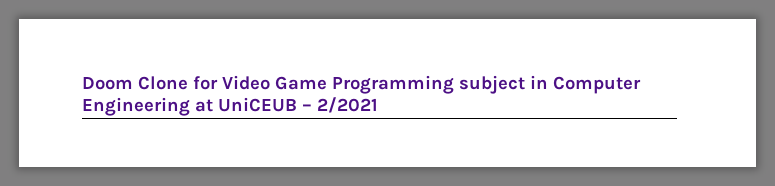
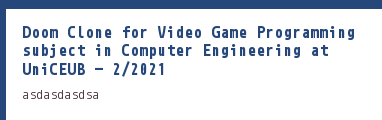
+ asdasdasdsa

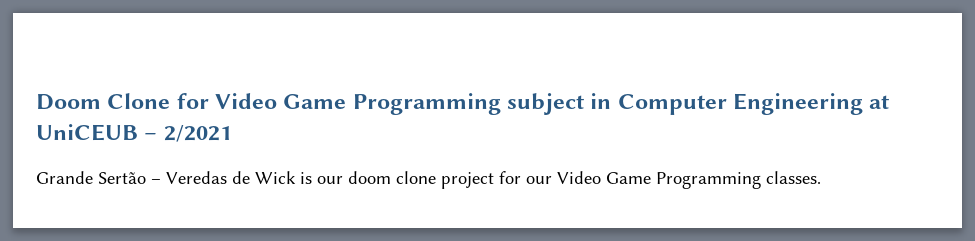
- asdasdasdsa
+ Grande Sertão – Veredas de Wick is our doom clone project for our Video Game Programming classes.

